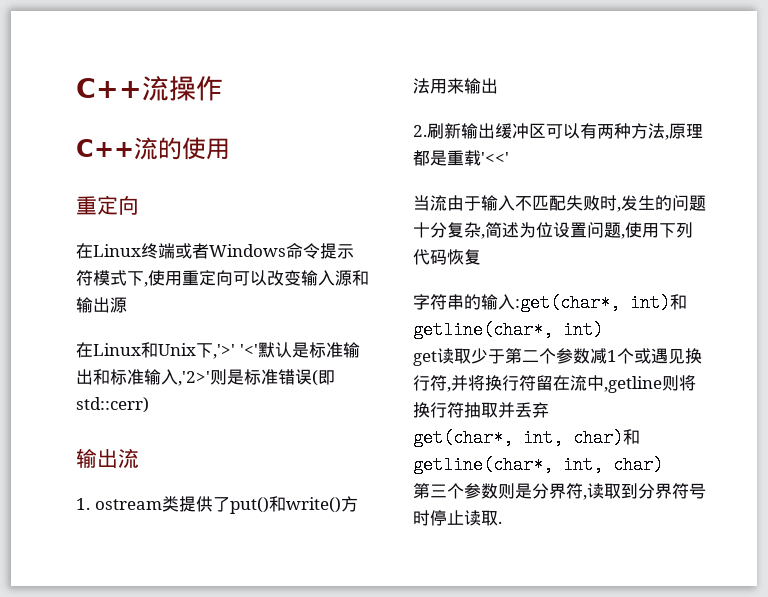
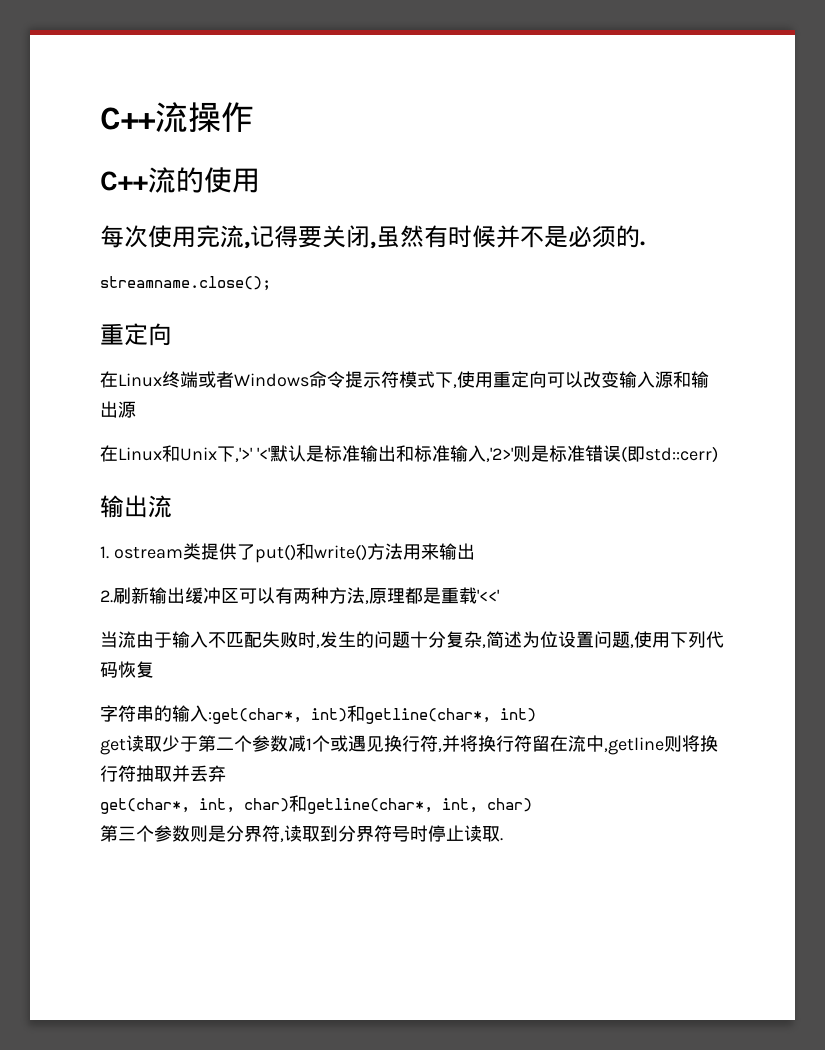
+ 每次使用完流,记得要关闭,虽然有时候并不是必须的.
+ streamname.close();

